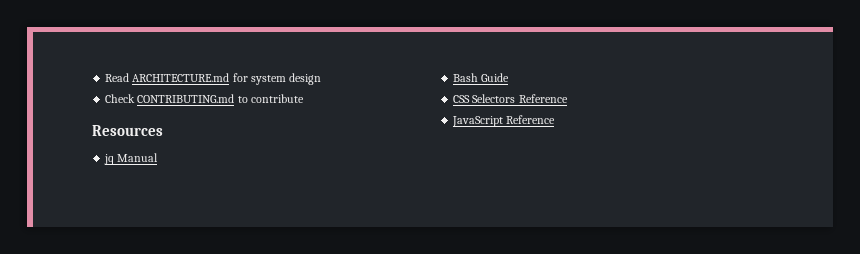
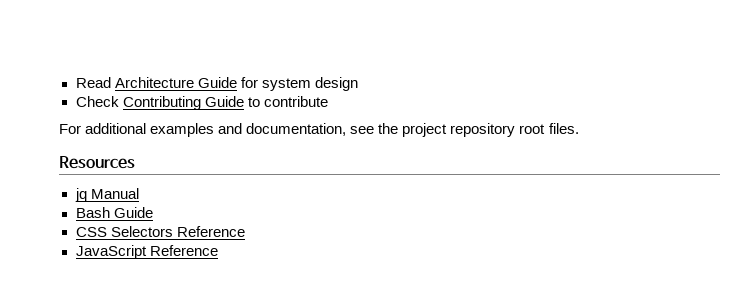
- Read ARCHITECTURE.md for system design
+ Read Architecture Guide for system design
- Check CONTRIBUTING.md to contribute
+ Check Contributing Guide to contribute
+ For additional examples and documentation, see the project repository root files.

